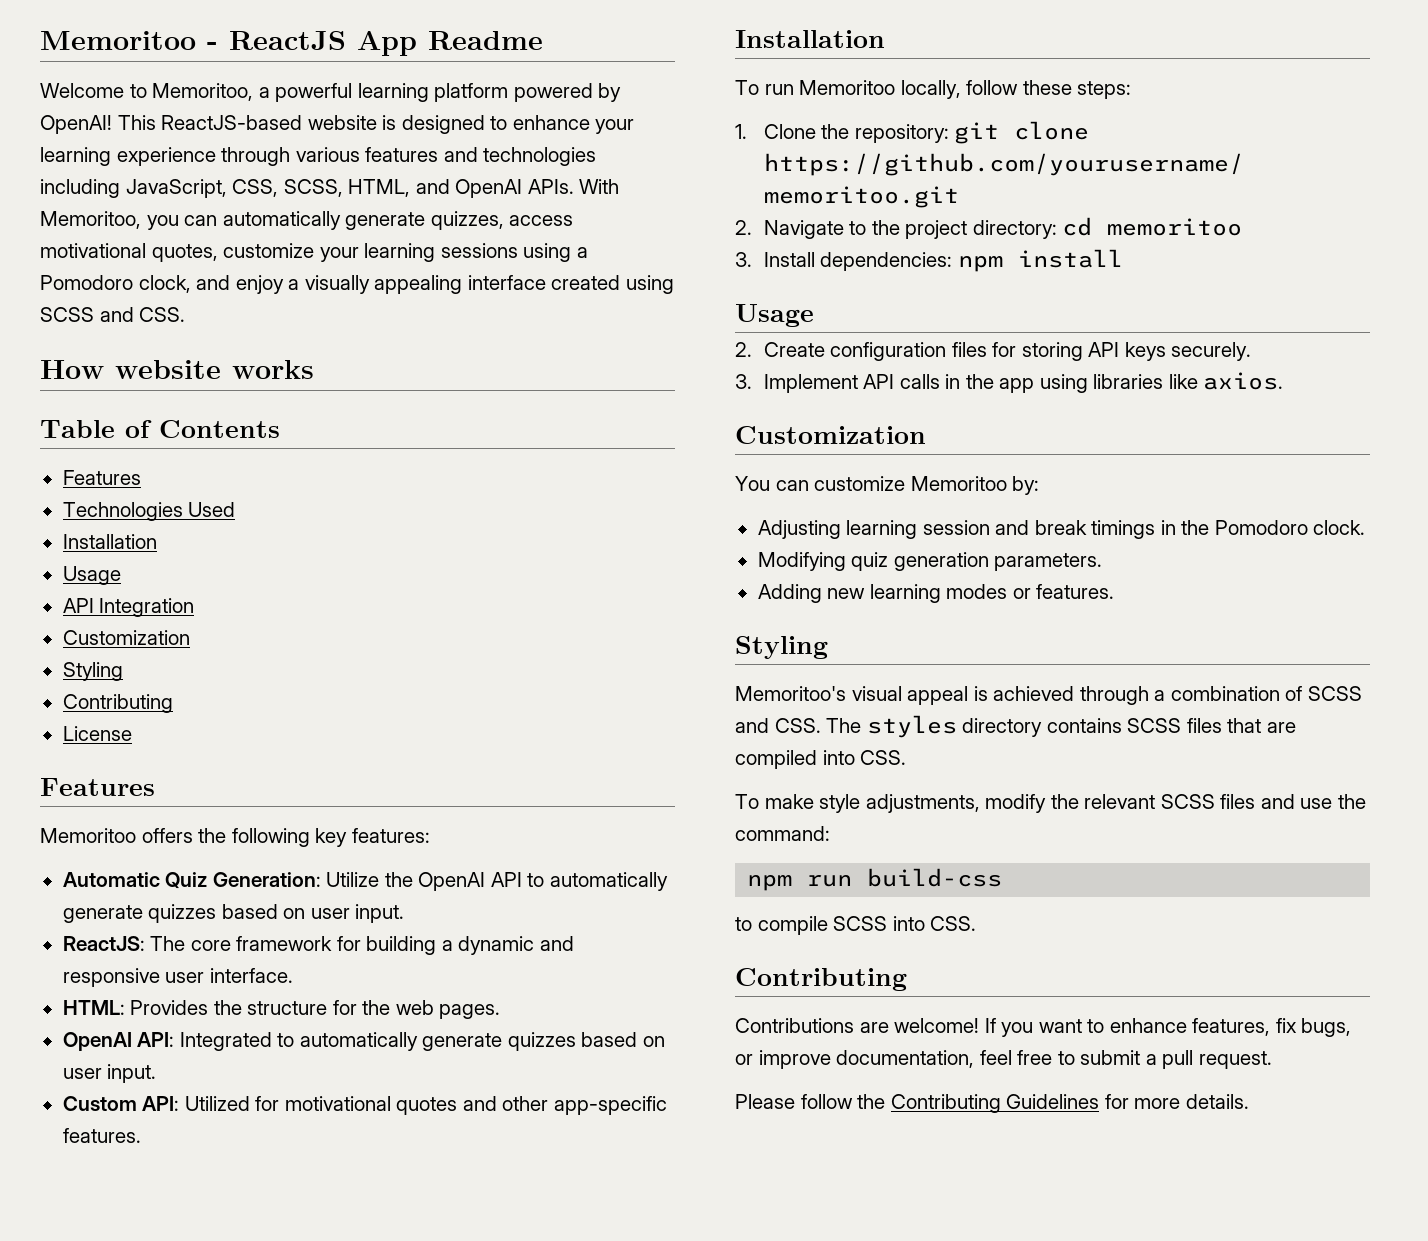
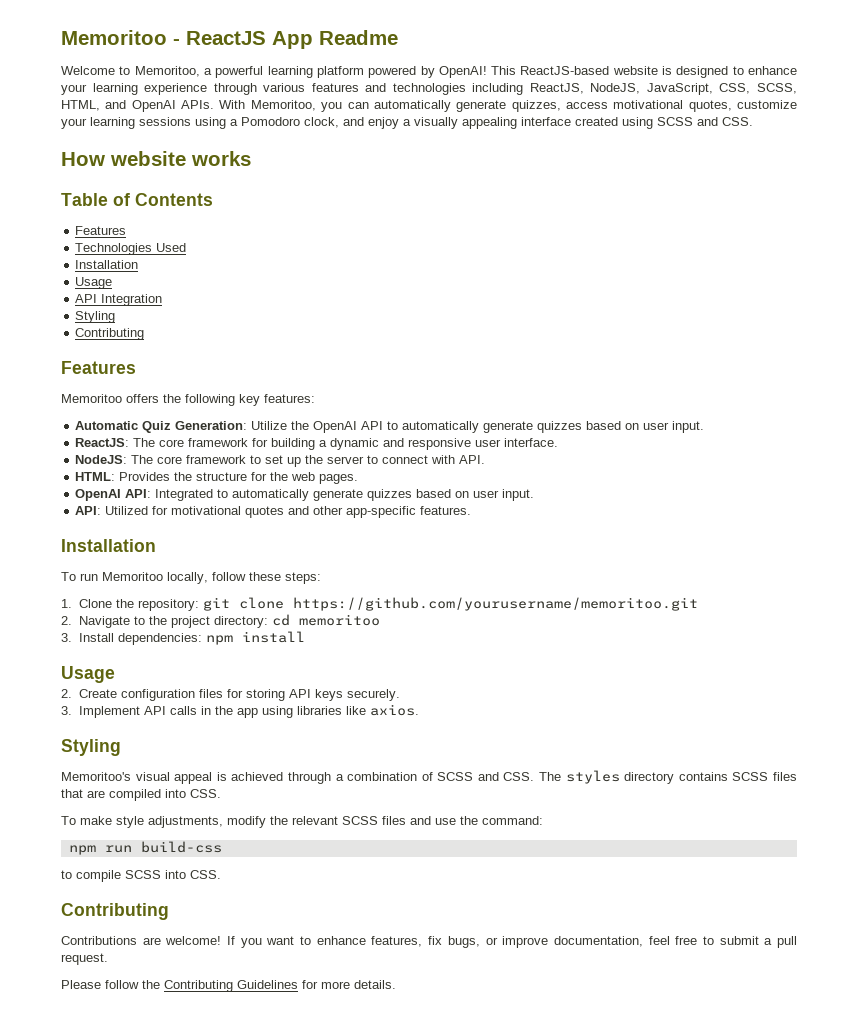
- This ReactJS-based website is designed to enhance your learning experience through various features and technologies including JavaScript, CSS, SCSS, HTML, and OpenAI APIs.
+ This ReactJS-based website is designed to enhance your learning experience through various features and technologies including ReactJS, NodeJS, JavaScript, CSS, SCSS, HTML, and OpenAI APIs.
  API Integration
- Customization
- License
+ NodeJS: The core framework to set up the server to connect with API.
- Custom API: Utilized for motivational quotes and other app-specific features.
+ API: Utilized for motivational quotes and other app-specific features.
  3. Implement API calls in the app using libraries like axios.
- Customization
- You can customize Memoritoo by:
- Adjusting learning session and break timings in the Pomodoro clock.
- Modifying quiz generation parameters.
- Adding new learning modes or features.

